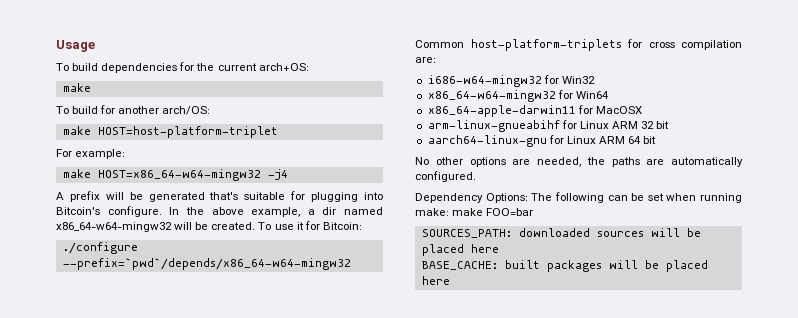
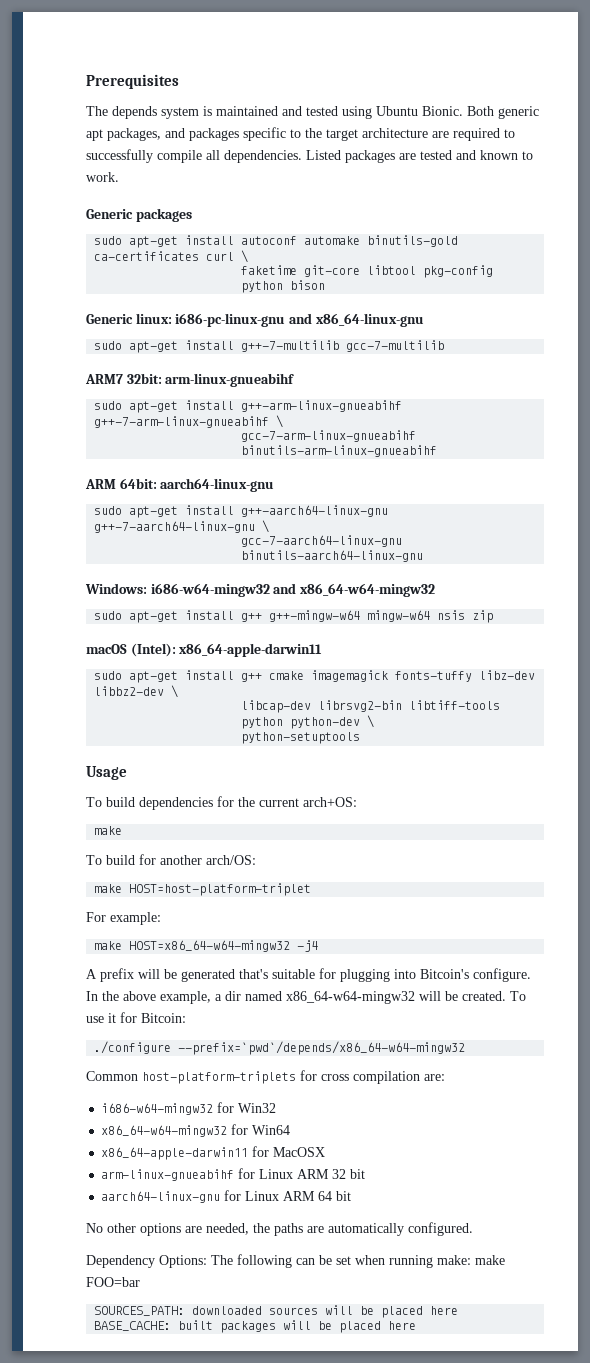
+ Prerequisites
+ The depends system is maintained and tested using Ubuntu Bionic. Both generic apt packages, and packages specific to the target architecture are required to successfully compile all dependencies. Listed packages are tested and known to work.
+ Generic packages
+ sudo apt-get install autoconf automake binutils-gold ca-certificates curl \
+ faketime git-core libtool pkg-config python bison
+ Generic linux: i686-pc-linux-gnu and x86_64-linux-gnu
+ sudo apt-get install g++-7-multilib gcc-7-multilib
+ ARM7 32bit: arm-linux-gnueabihf
+ sudo apt-get install g++-arm-linux-gnueabihf g++-7-arm-linux-gnueabihf \
+ gcc-7-arm-linux-gnueabihf binutils-arm-linux-gnueabihf
+ ARM 64bit: aarch64-linux-gnu
+ sudo apt-get install g++-aarch64-linux-gnu g++-7-aarch64-linux-gnu \
+ gcc-7-aarch64-linux-gnu binutils-aarch64-linux-gnu
+ Windows: i686-w64-mingw32 and x86_64-w64-mingw32
+ sudo apt-get install g++ g++-mingw-w64 mingw-w64 nsis zip
+ macOS (Intel): x86_64-apple-darwin11
+ sudo apt-get install g++ cmake imagemagick fonts-tuffy libz-dev libbz2-dev \
+ libcap-dev librsvg2-bin libtiff-tools python python-dev \
+ python-setuptools

